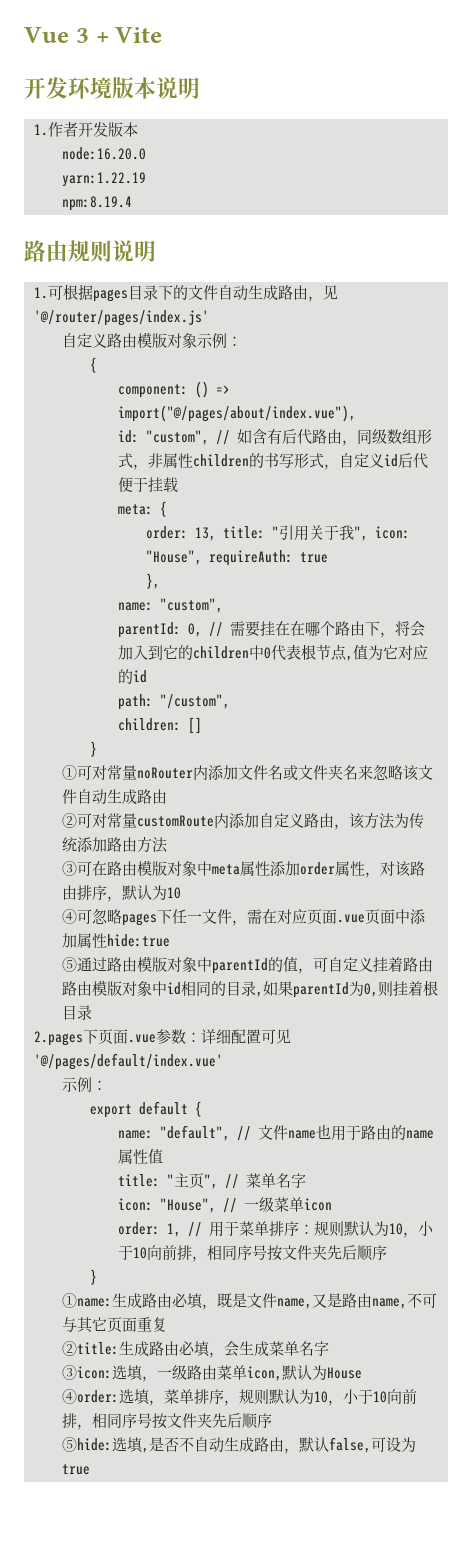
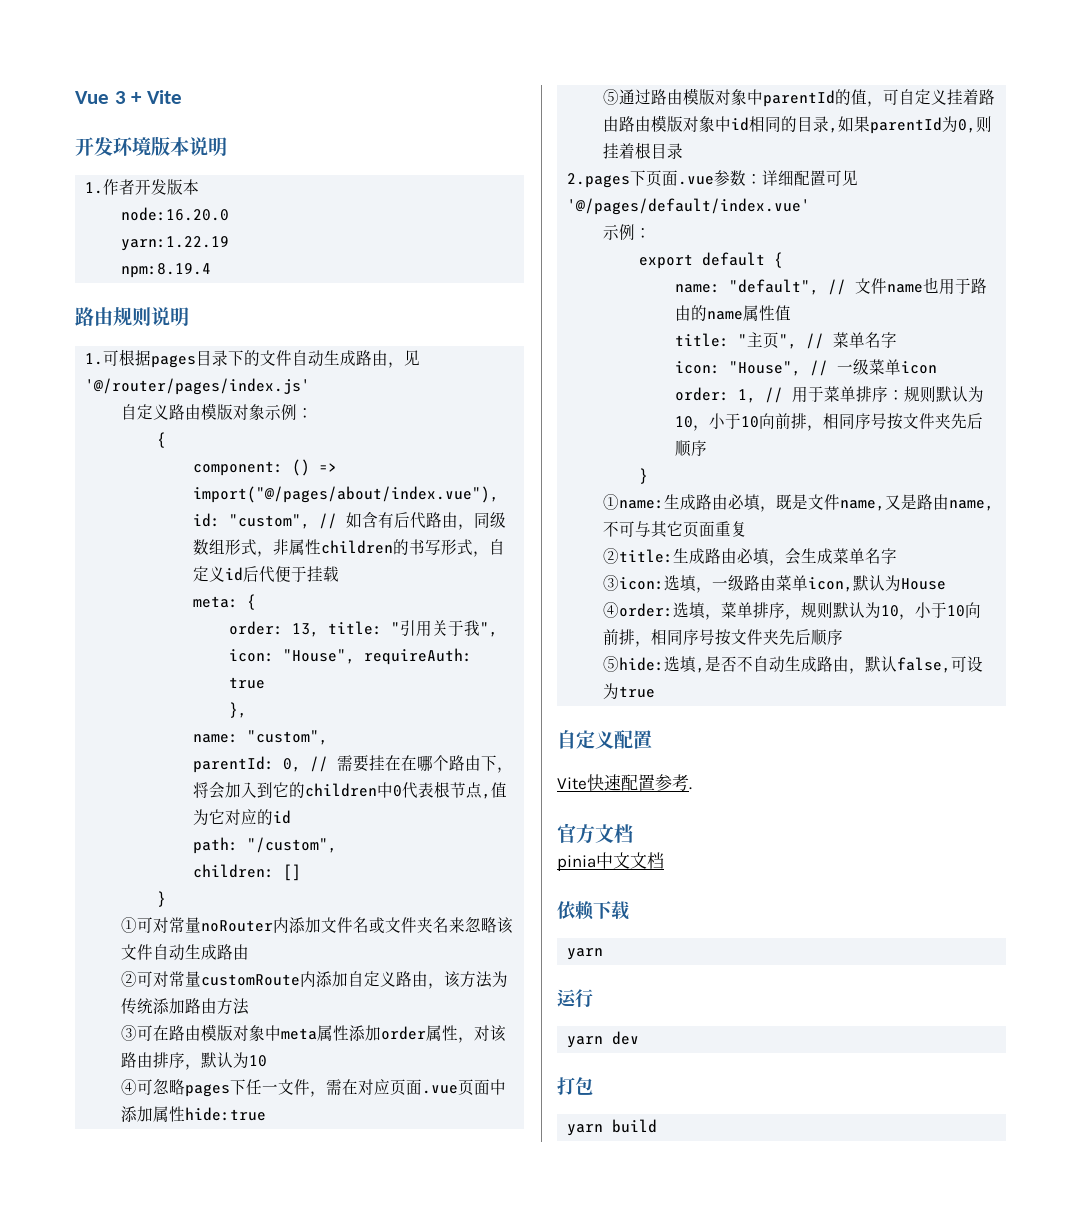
+ 自定义配置
+ Vite快速配置参考.
+ 官方文档
+ pinia中文文档
+ 依赖下载
+ yarn
+ 运行
+ yarn dev
+ 打包
+ yarn build

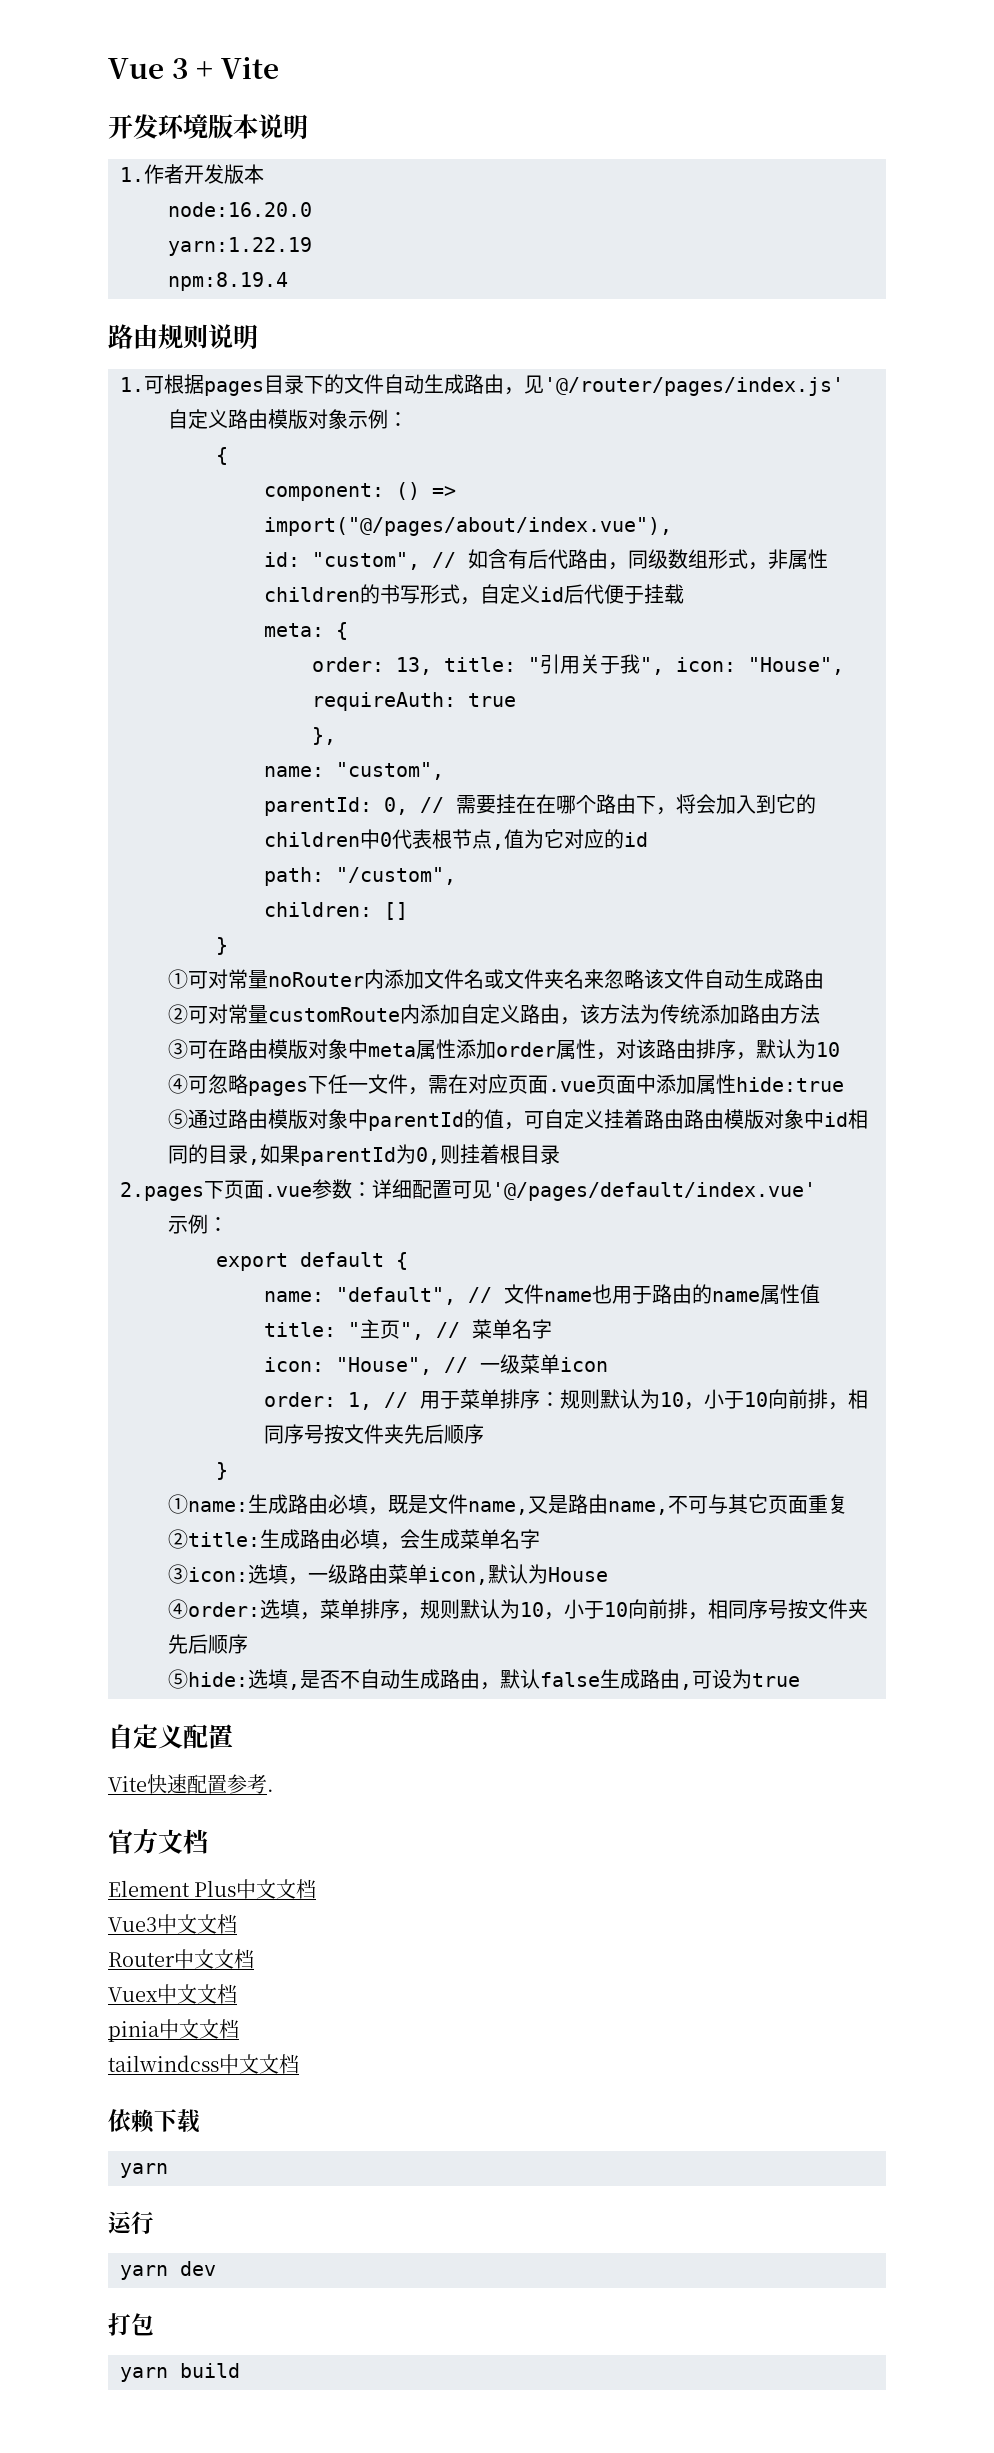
- ⑤hide:选填,是否不自动生成路由，默认false,可设为true
+ ⑤hide:选填,是否不自动生成路由，默认false生成路由,可设为true
+ Element Plus中文文档
+ Vue3中文文档
+ Router中文文档
+ Vuex中文文档
+ tailwindcss中文文档

